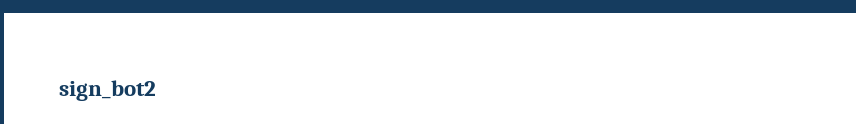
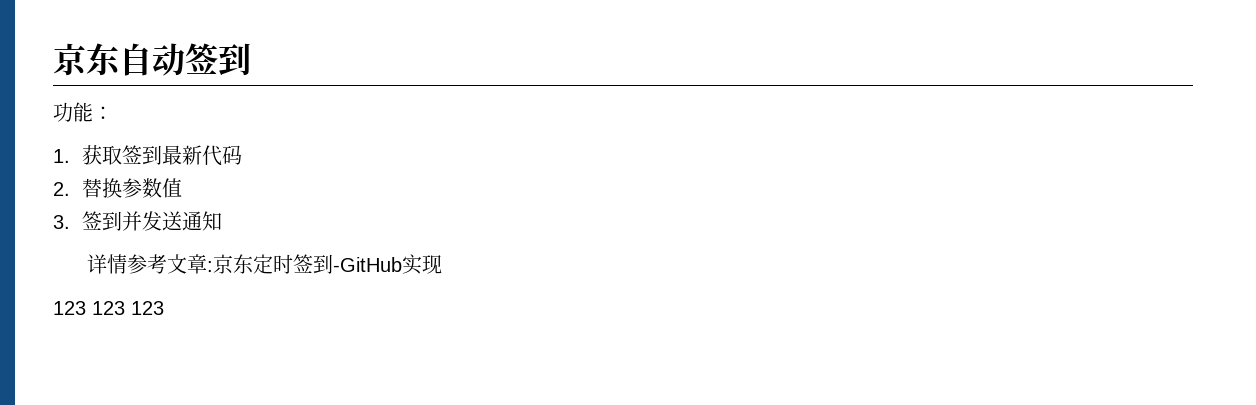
- sign_bot2
+ 京东自动签到
+ 功能：
+ 1.获取签到最新代码
+ 2.替换参数值
+ 3.签到并发送通知
+ 详情参考文章:京东定时签到-GitHub实现
+ 123 123 123

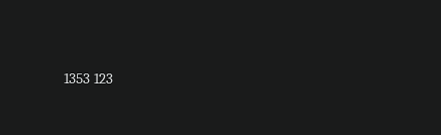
- 京东自动签到
- 功能：
- 1.获取签到最新代码
- 2.替换参数值
- 3.签到并发送通知
- 详情参考文章:京东定时签到-GitHub实现
- 123 123 123
+ 1353 123

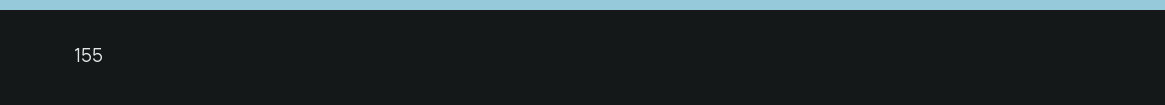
- 1353 123
+ 155

